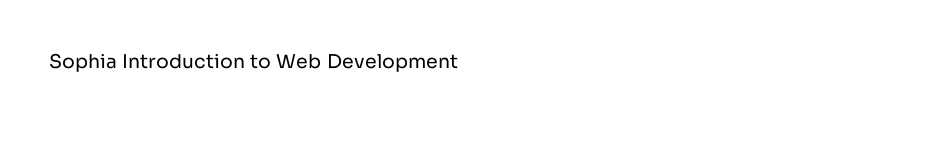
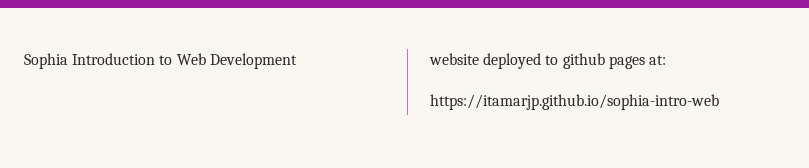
+ website deployed to github pages at:
+ https://itamarjp.github.io/sophia-intro-web

